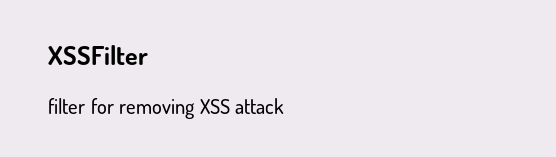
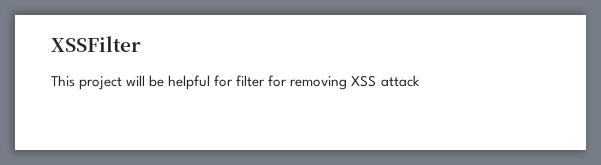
- filter for removing XSS attack
+ This project will be helpful for filter for removing XSS attack

